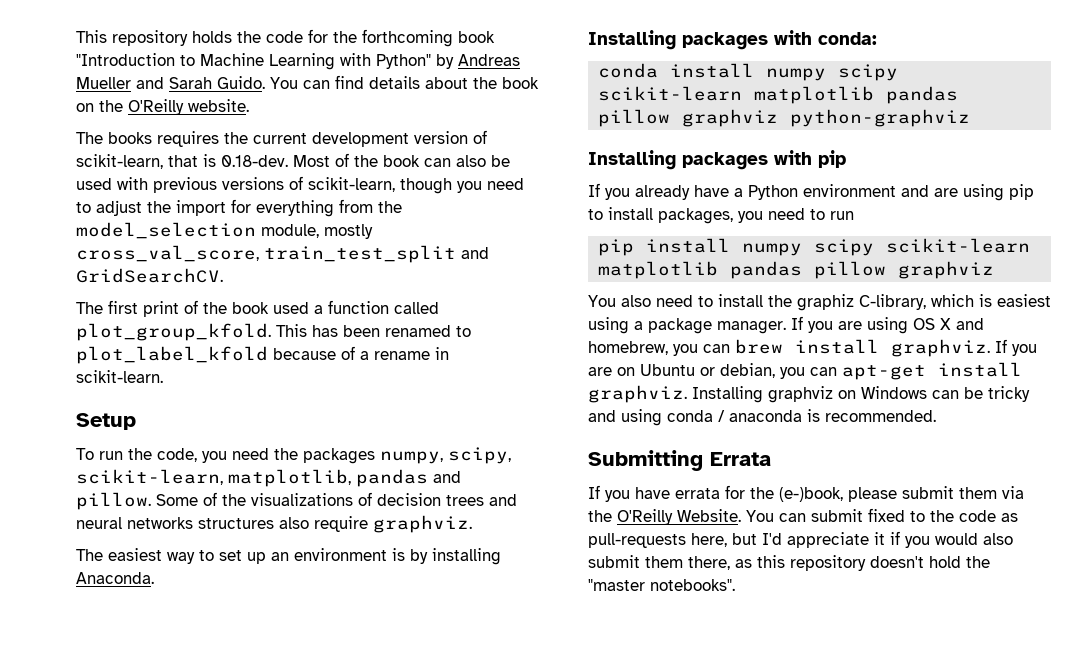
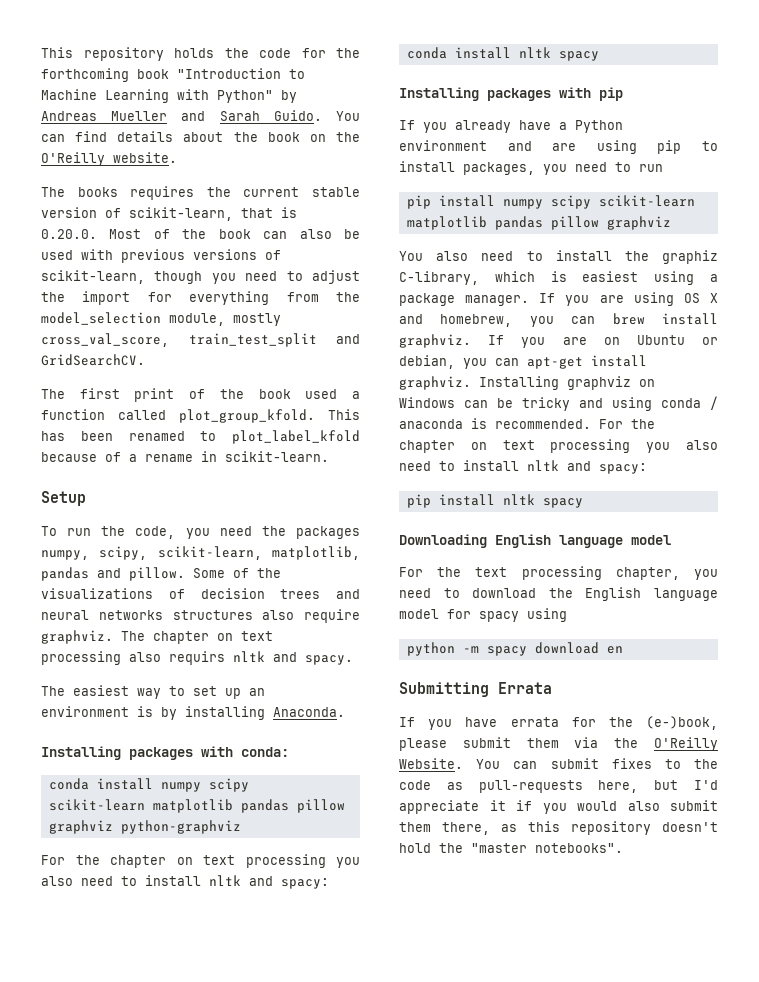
- The books requires the current development version of scikit-learn, that is 0.18-dev. Most of the book can also be used with previous versions of scikit-learn, though you need to adjust the import for everything from the model_selection module, mostly cross_val_score, train_test_split and GridSearchCV.
+ The books requires the current stable version of scikit-learn, that is 0.20.0. Most of the book can also be used with previous versions of scikit-learn, though you need to adjust the import for everything from the model_selection module, mostly cross_val_score, train_test_split and GridSearchCV.
+ The chapter on text processing also requirs nltk and spacy.
  conda install numpy scipy scikit-learn matplotlib pandas pillow graphviz python-graphviz
+ For the chapter on text processing you also need to install nltk and spacy:
+ conda install nltk spacy
- Installing graphviz on Windows can be tricky and using conda / anaconda is recommended.
+ Installing graphviz on Windows can be tricky and using conda / anaconda is recommended. For the chapter on text processing you also need to install nltk and spacy:
+ pip install nltk spacy
+ Downloading English language model
+ For the text processing chapter, you need to download the English language model for spacy using
+ python -m spacy download en
- You can submit fixed to the code as pull-requests here, but I'd appreciate it if you would also submit them there, as this repository doesn't hold the "master notebooks".
+ You can submit fixes to the code as pull-requests here, but I'd appreciate it if you would also submit them there, as this repository doesn't hold the "master notebooks".

